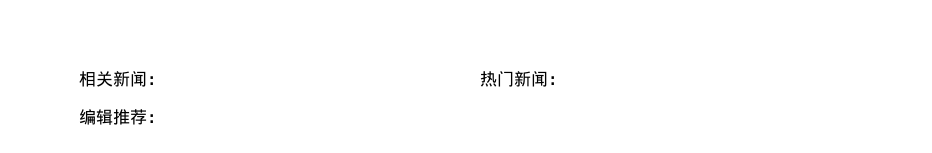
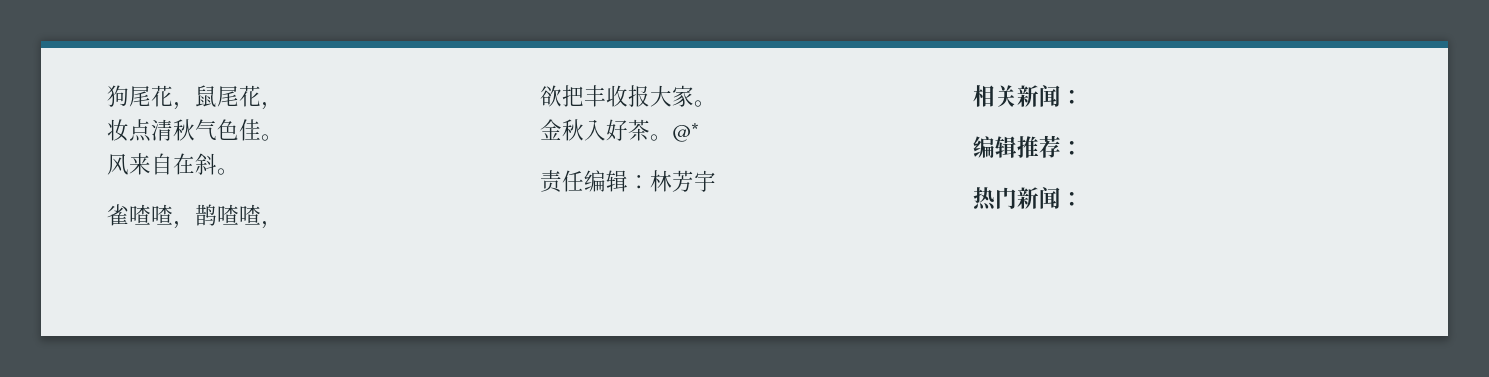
+ 狗尾花，鼠尾花，
+ 妆点清秋气色佳。
+ 风来自在斜。
+ 雀喳喳，鹊喳喳，
+ 欲把丰收报大家。
+ 金秋入好茶。@*
+ 责任编辑：林芳宇

